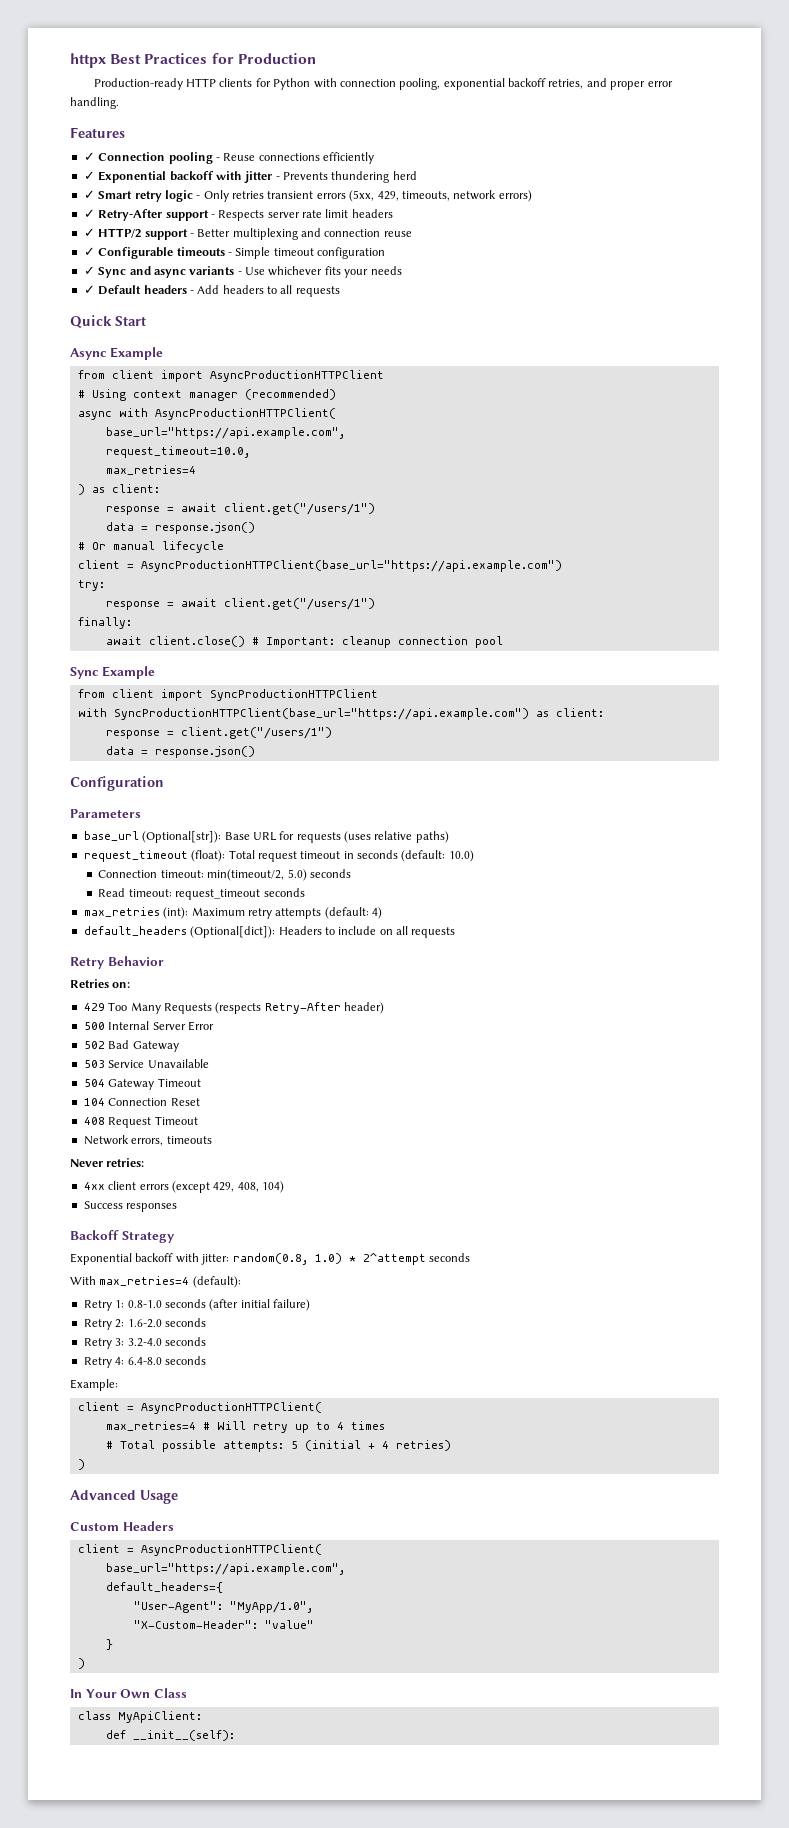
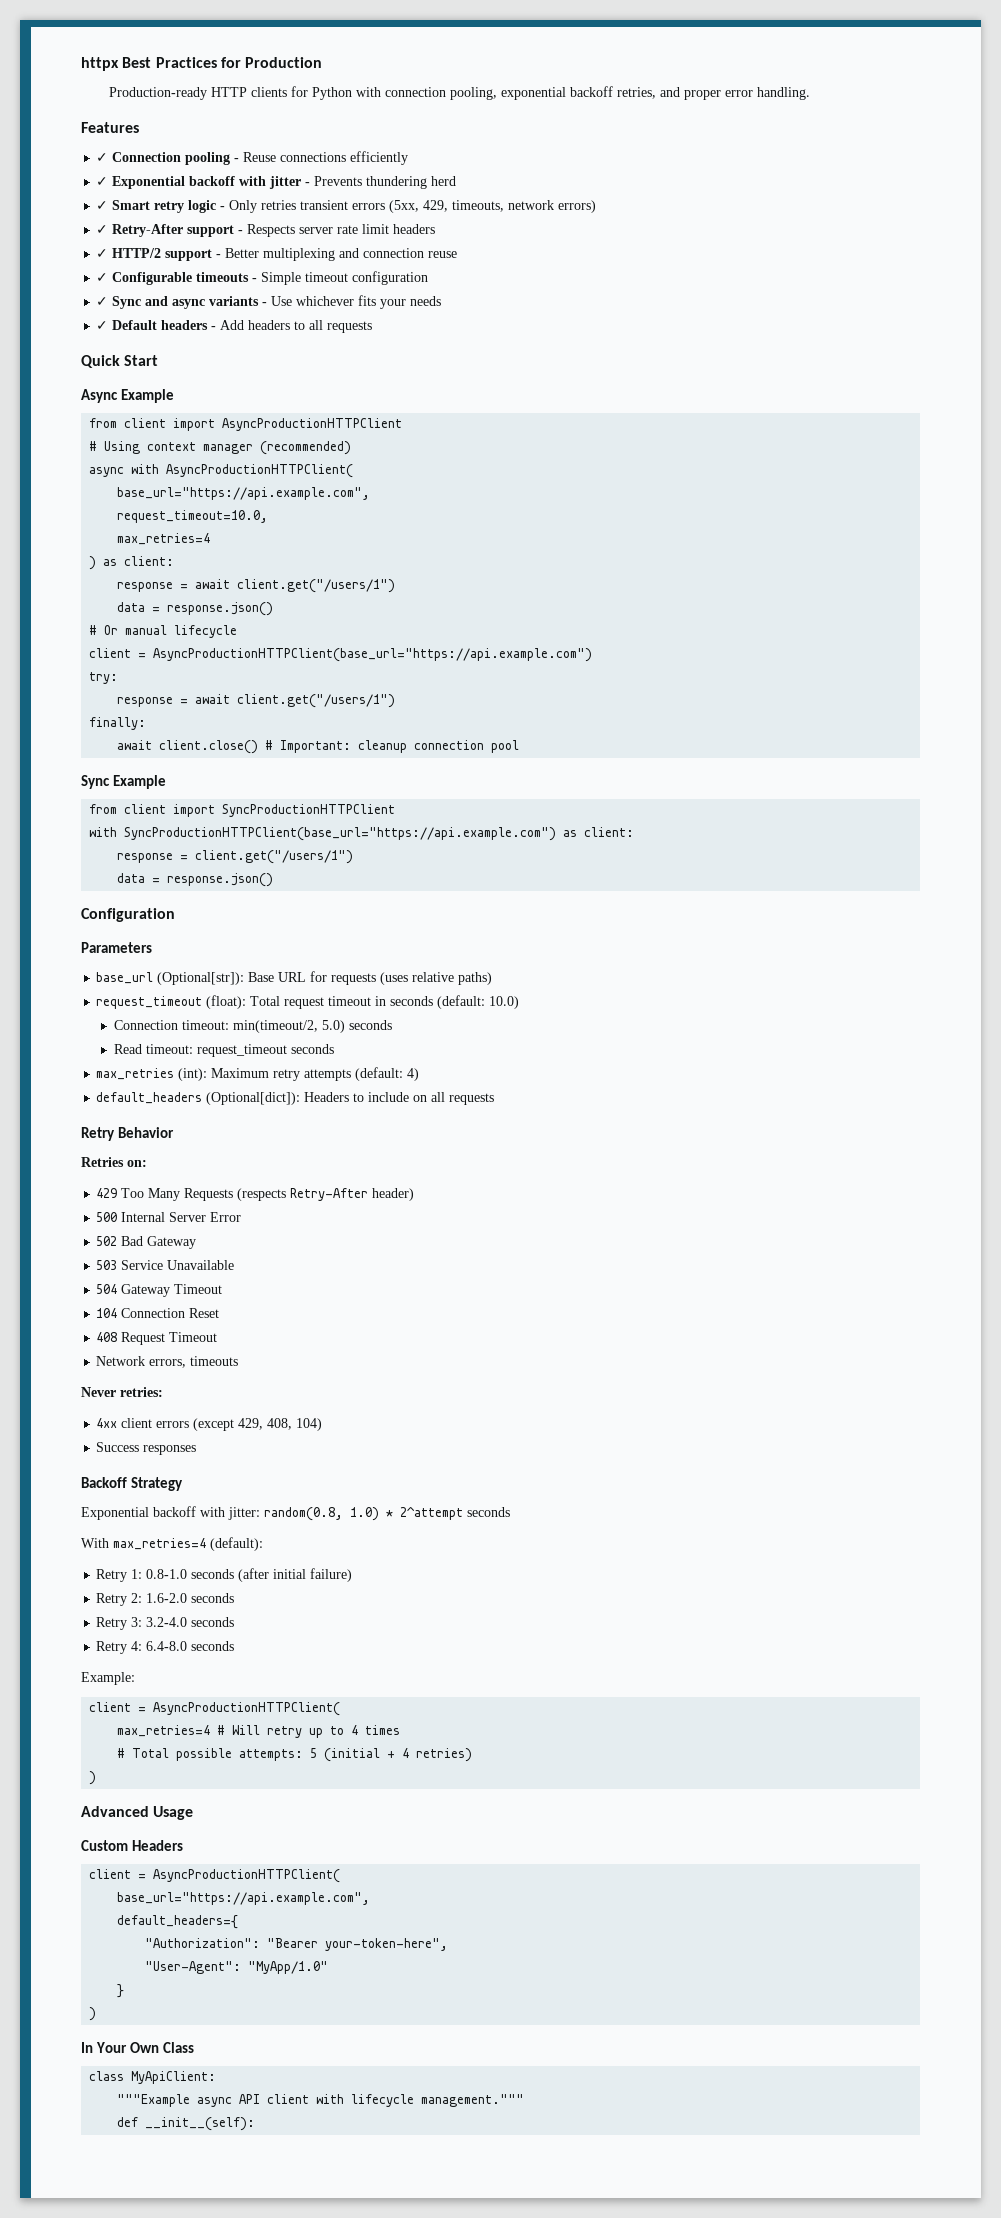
- "User-Agent": "MyApp/1.0",
- "X-Custom-Header": "value"
+ "Authorization": "Bearer your-token-here",
+ "User-Agent": "MyApp/1.0"
+ """Example async API client with lifecycle management."""

